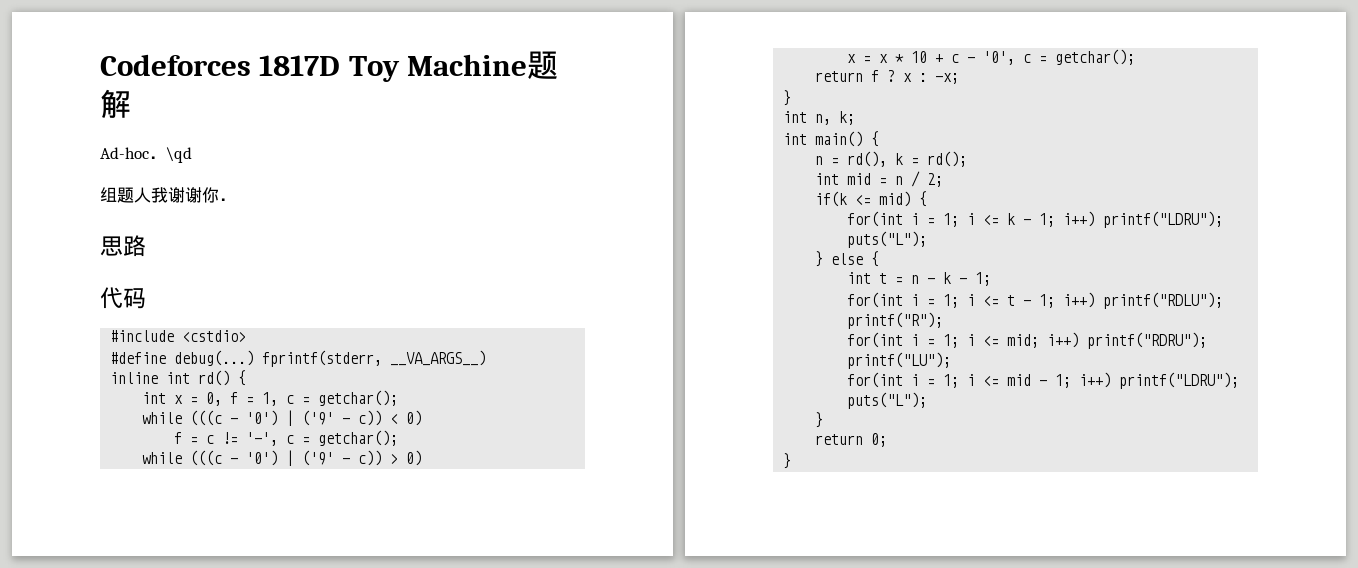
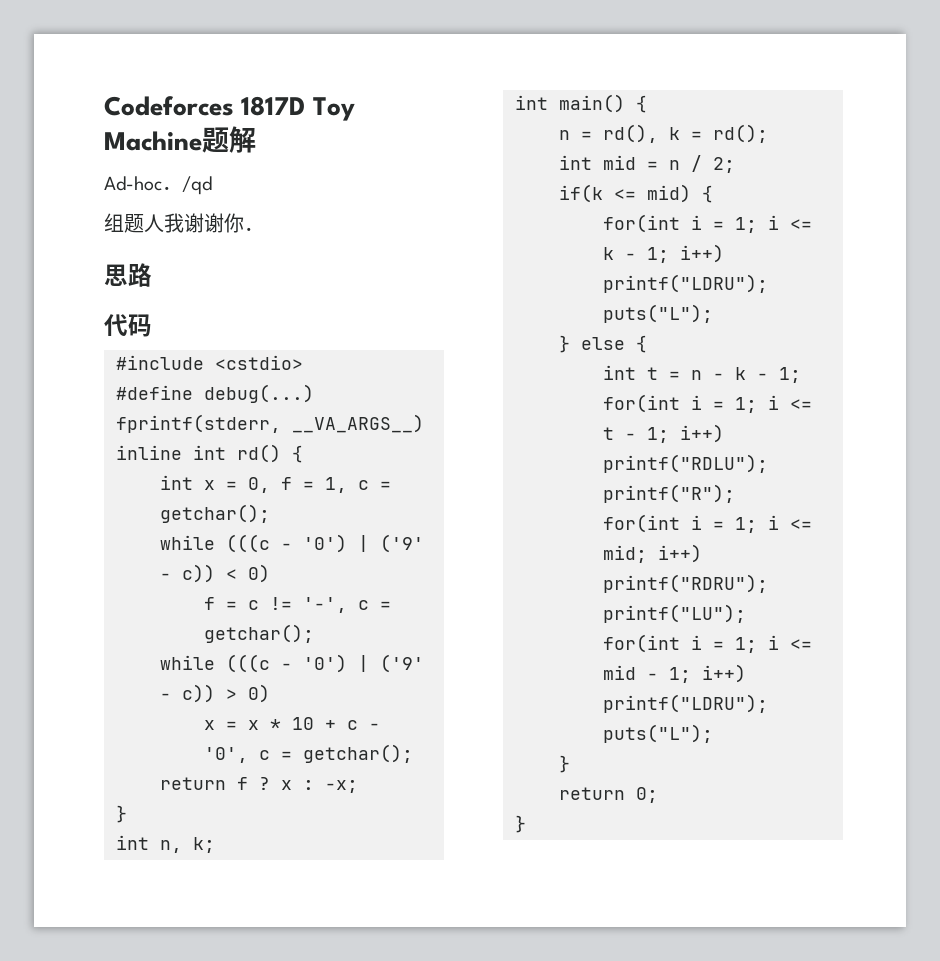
- Ad-hoc．\qd
+ Ad-hoc．/qd

